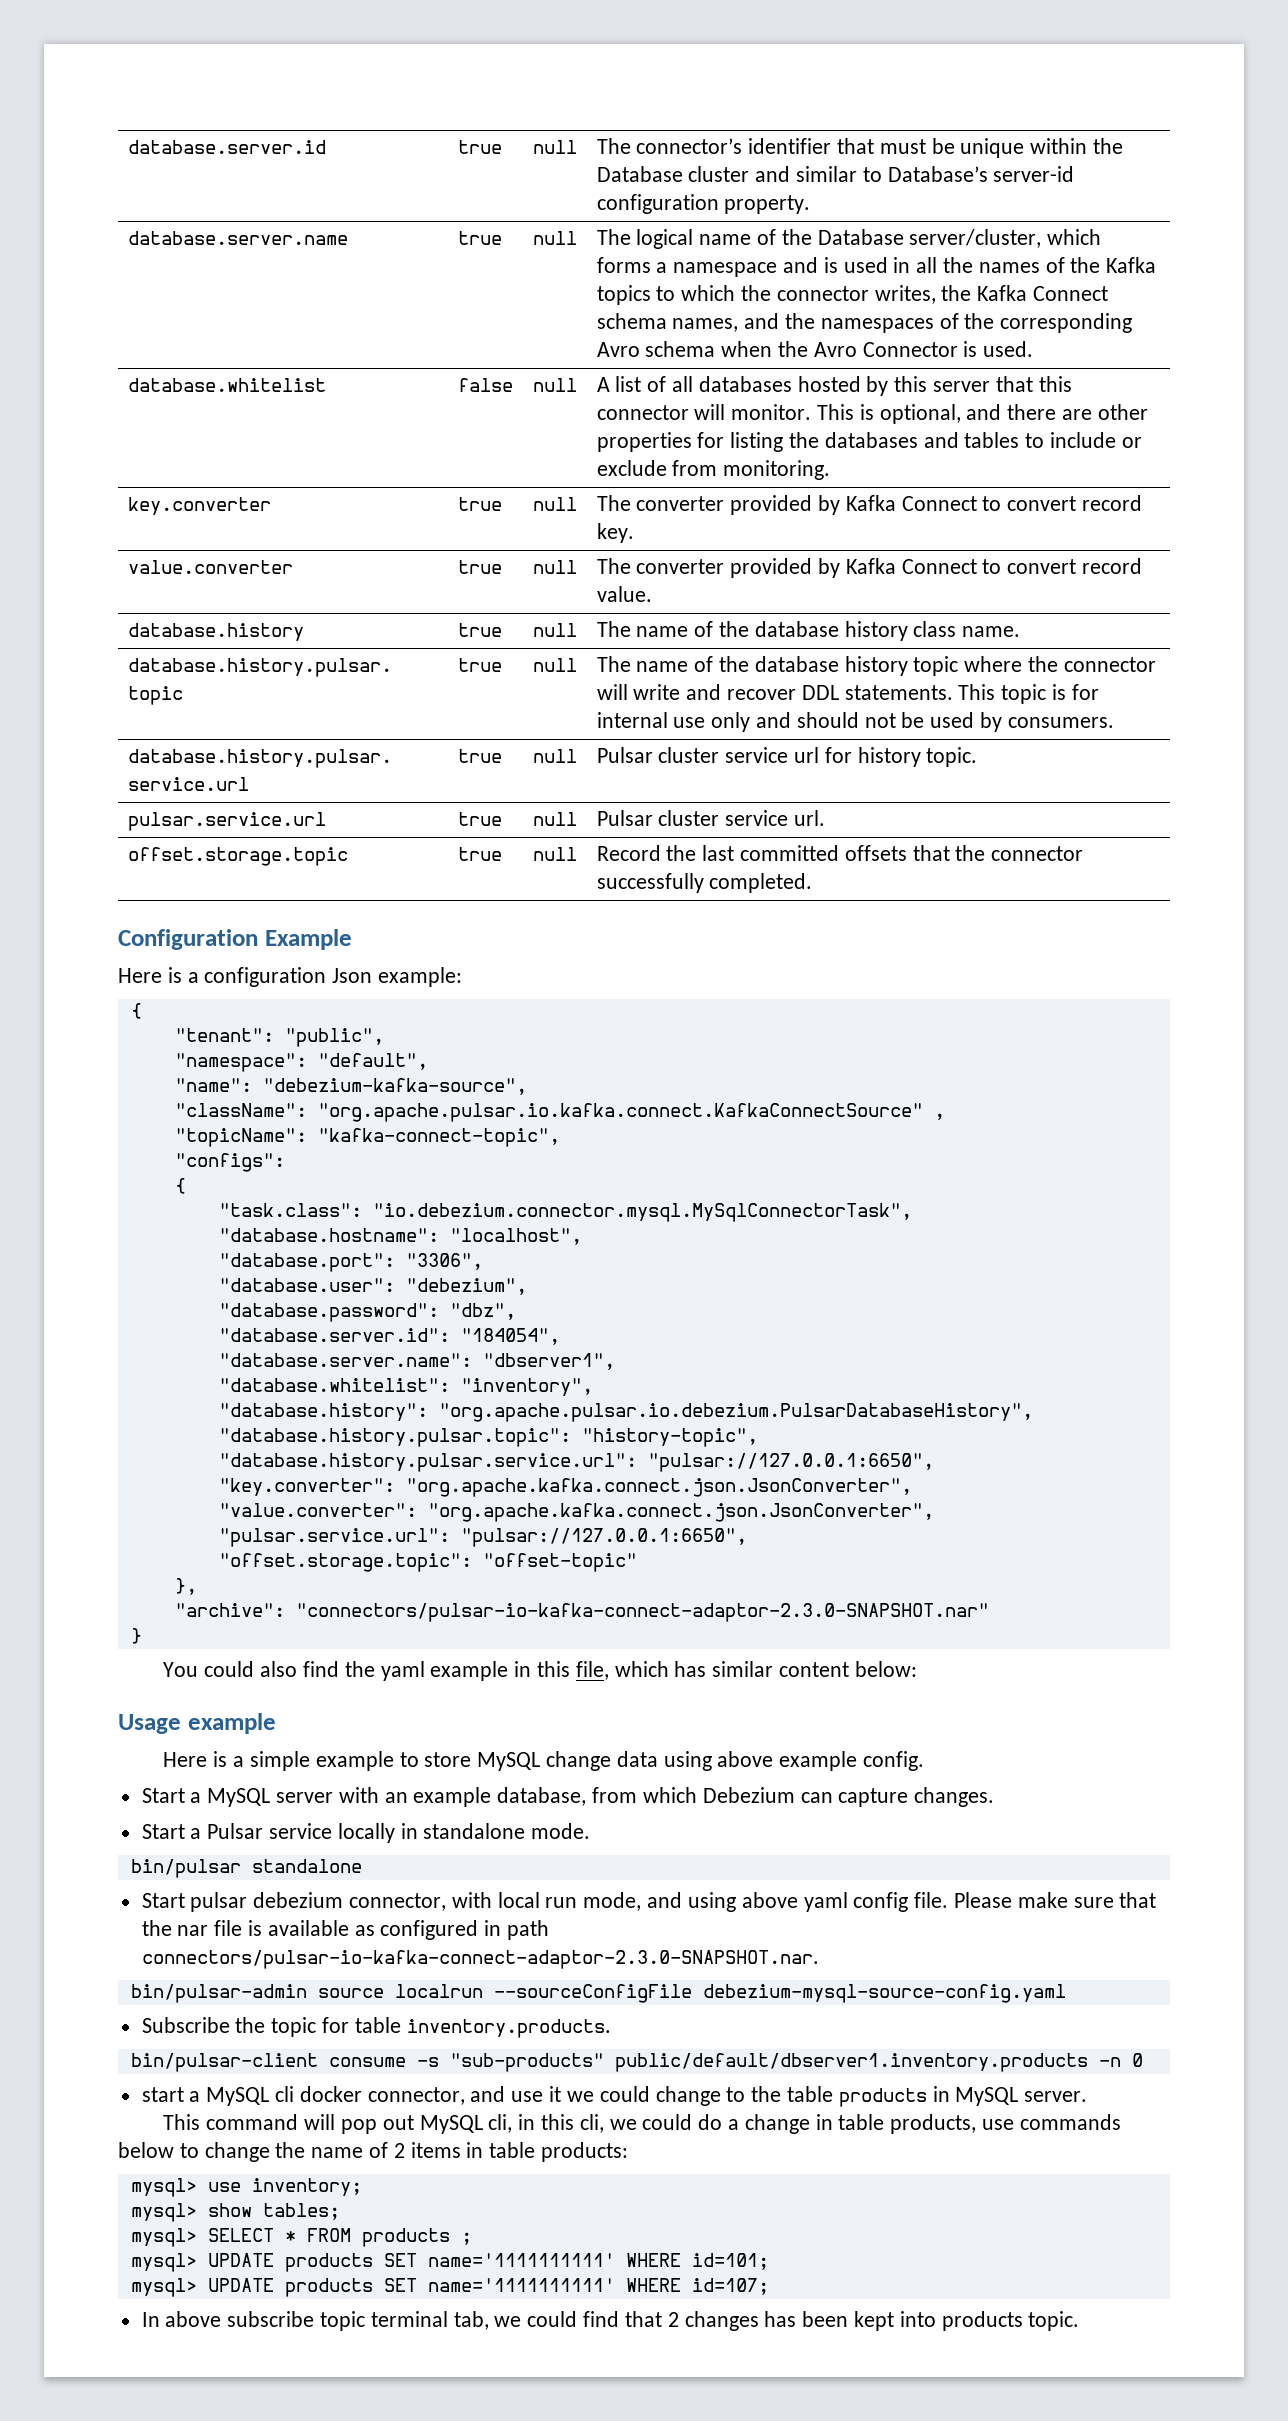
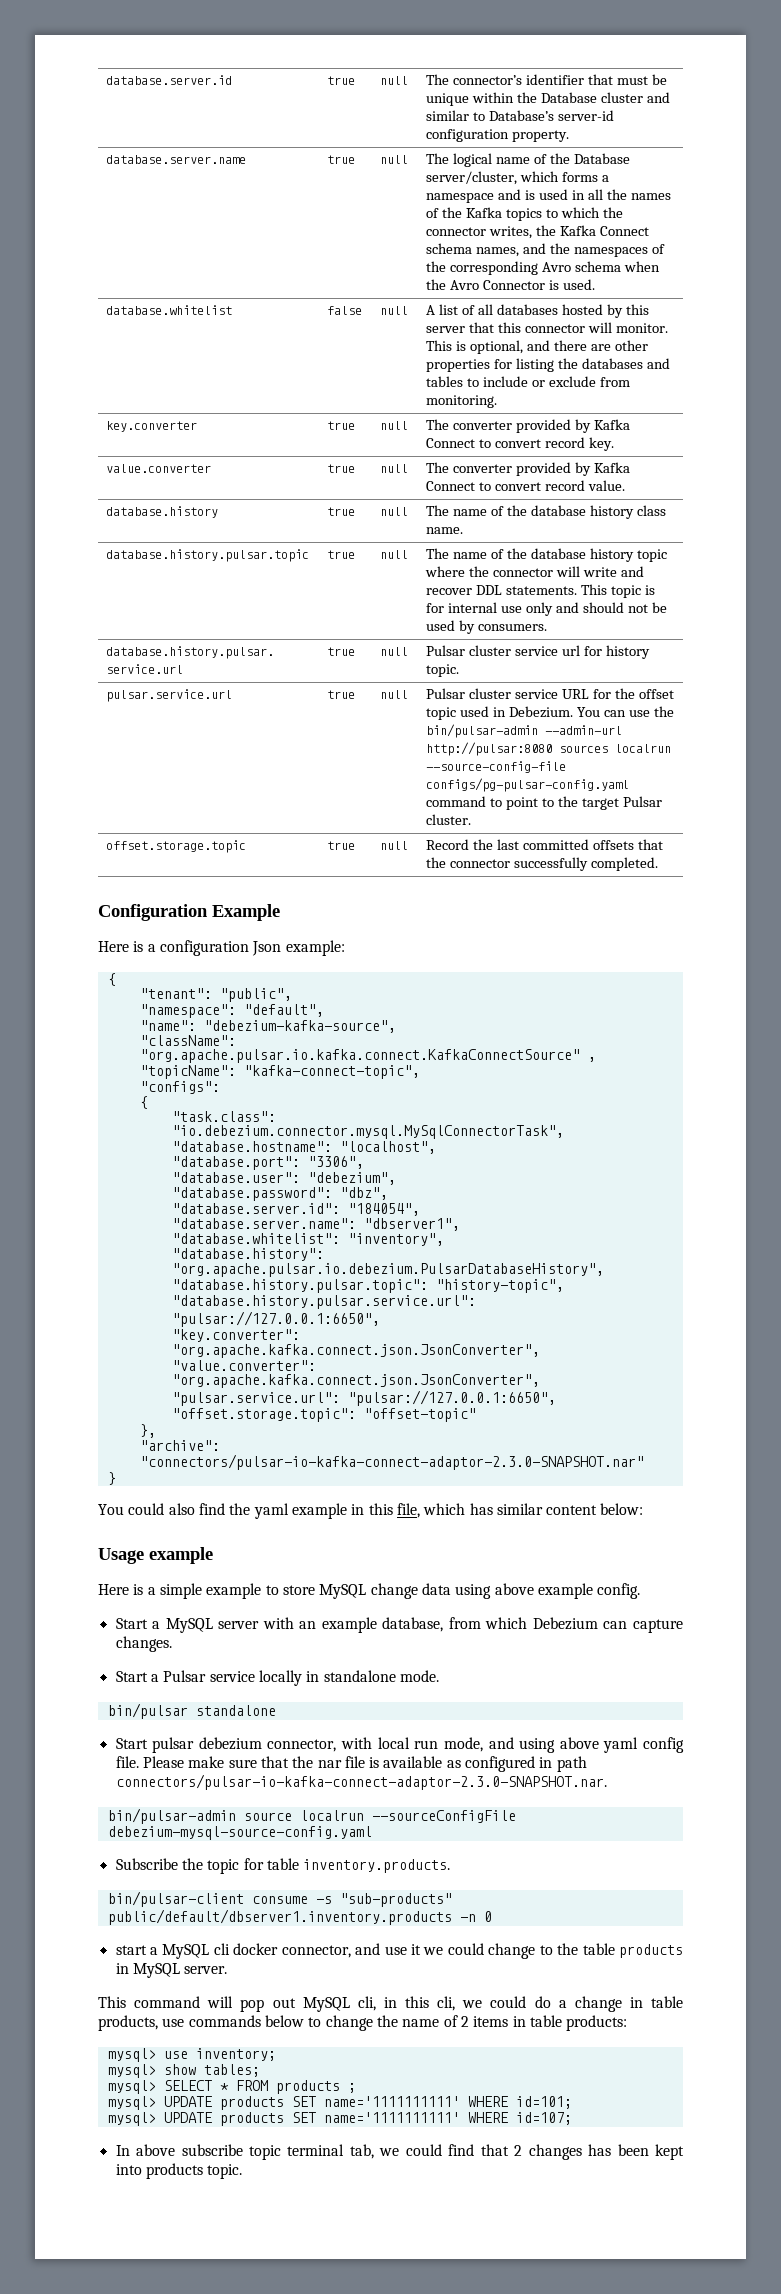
- pulsar.service.url | true | null | Pulsar cluster service url.
+ pulsar.service.url | true | null | Pulsar cluster service URL for the offset topic used in Debezium. You can use the bin/pulsar-admin --admin-url http://pulsar:8080 sources localrun --source-config-file configs/pg-pulsar-config.yaml command to point to the target Pulsar cluster.

